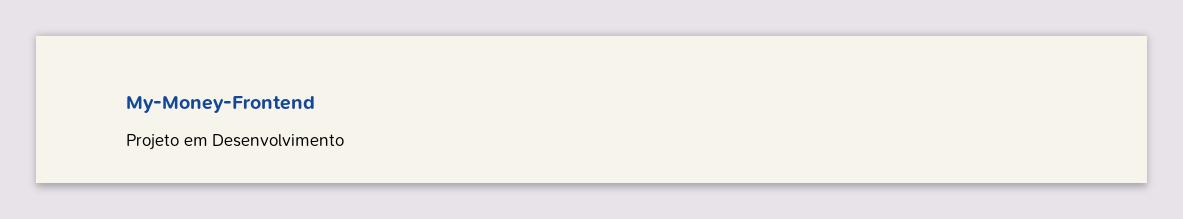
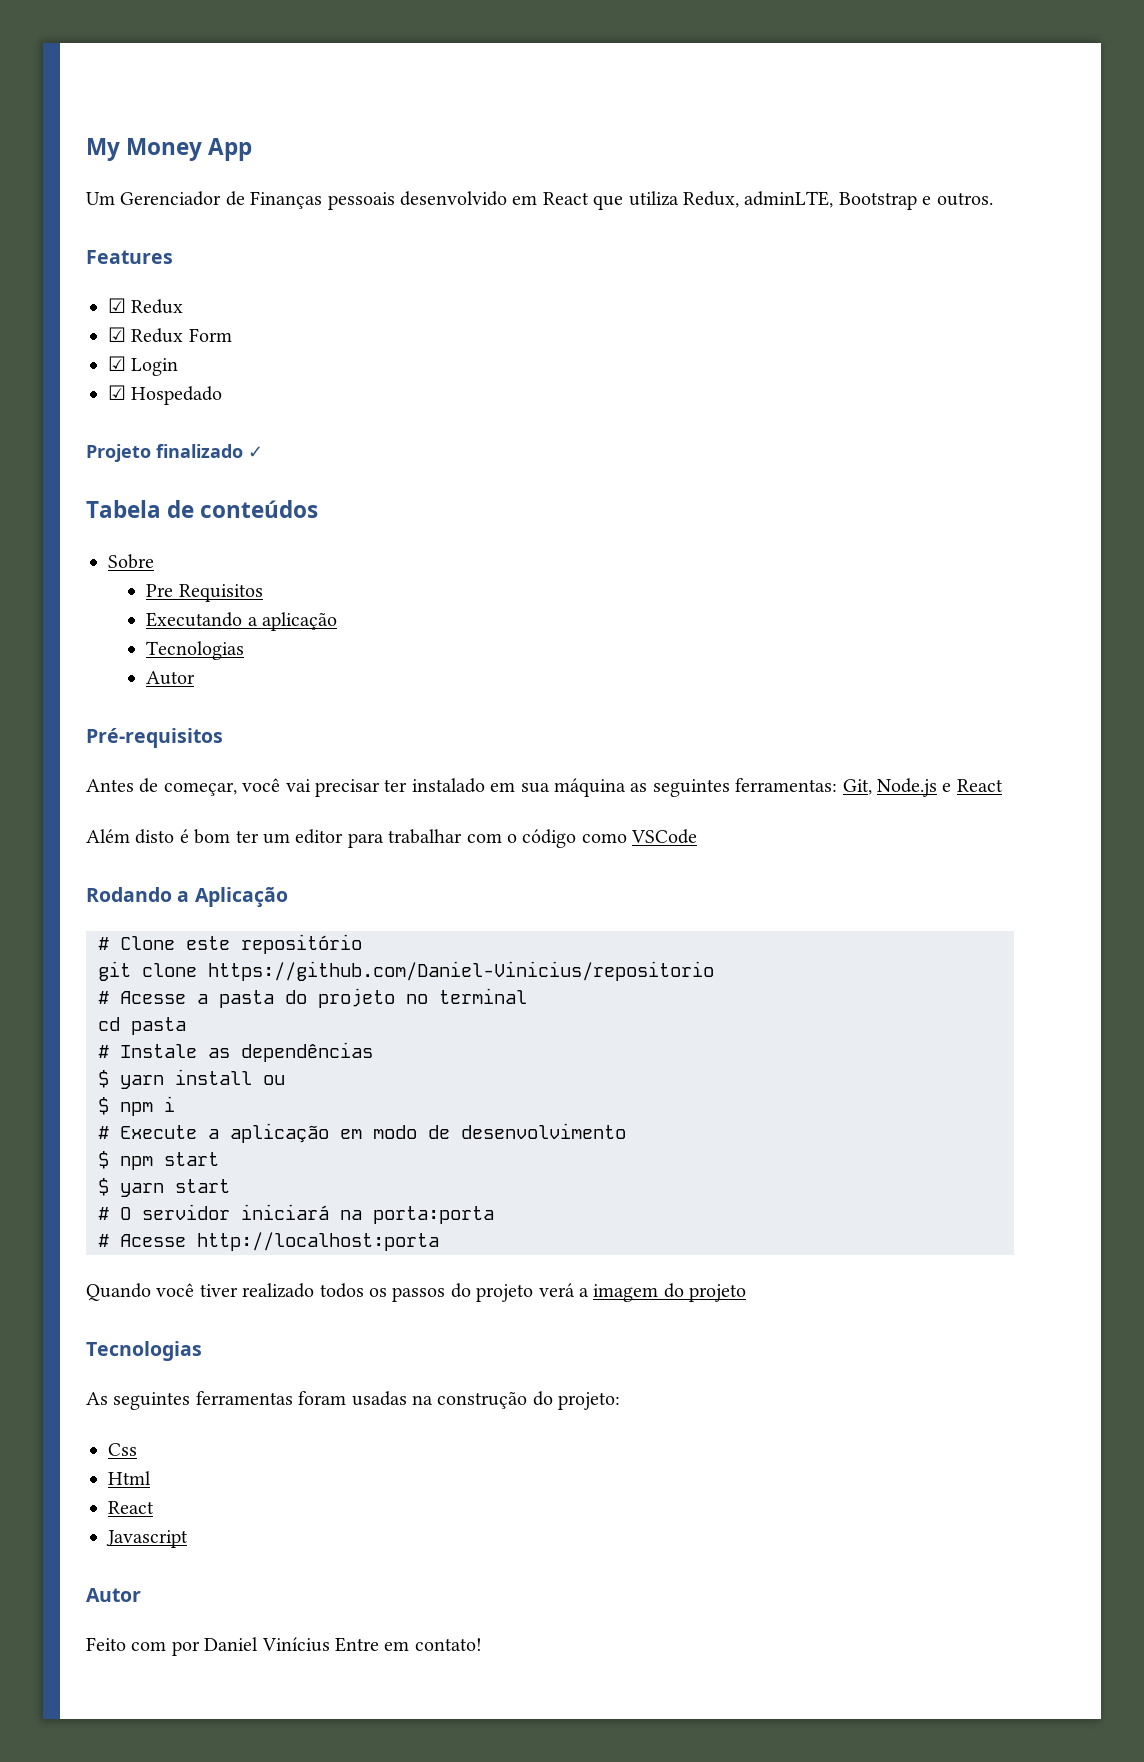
- My-Money-Frontend
- Projeto em Desenvolvimento
+ My Money App
+ Um Gerenciador de Finanças pessoais desenvolvido em React que utiliza Redux, adminLTE, Bootstrap e outros.
+ Features
+ ☑ Redux
+ ☑ Redux Form
+ ☑ Login
+ ☑ Hospedado
+ Projeto finalizado ✓
+ Tabela de conteúdos
+ Sobre
+ Pre Requisitos
+ Executando a aplicação
+ Tecnologias
+ Autor
+ Pré-requisitos
+ Antes de começar, você vai precisar ter instalado em sua máquina as seguintes ferramentas: Git, Node.js e React
+ Além disto é bom ter um editor para trabalhar com o código como VSCode
+ Rodando a Aplicação
+ # Clone este repositório
+ git clone https://github.com/Daniel-Vinicius/repositorio
+ # Acesse a pasta do projeto no terminal
+ cd pasta
+ # Instale as dependências
+ $ yarn install ou
+ $ npm i
+ # Execute a aplicação em modo de desenvolvimento
+ $ npm start
+ $ yarn start
+ # O servidor iniciará na porta:porta
+ # Acesse http://localhost:porta
+ Quando você tiver realizado todos os passos do projeto verá a imagem do projeto
+ Tecnologias
+ As seguintes ferramentas foram usadas na construção do projeto:
+ Css
+ Html
+ React
+ Javascript
+ Autor
+ Feito com por Daniel Vinícius Entre em contato!

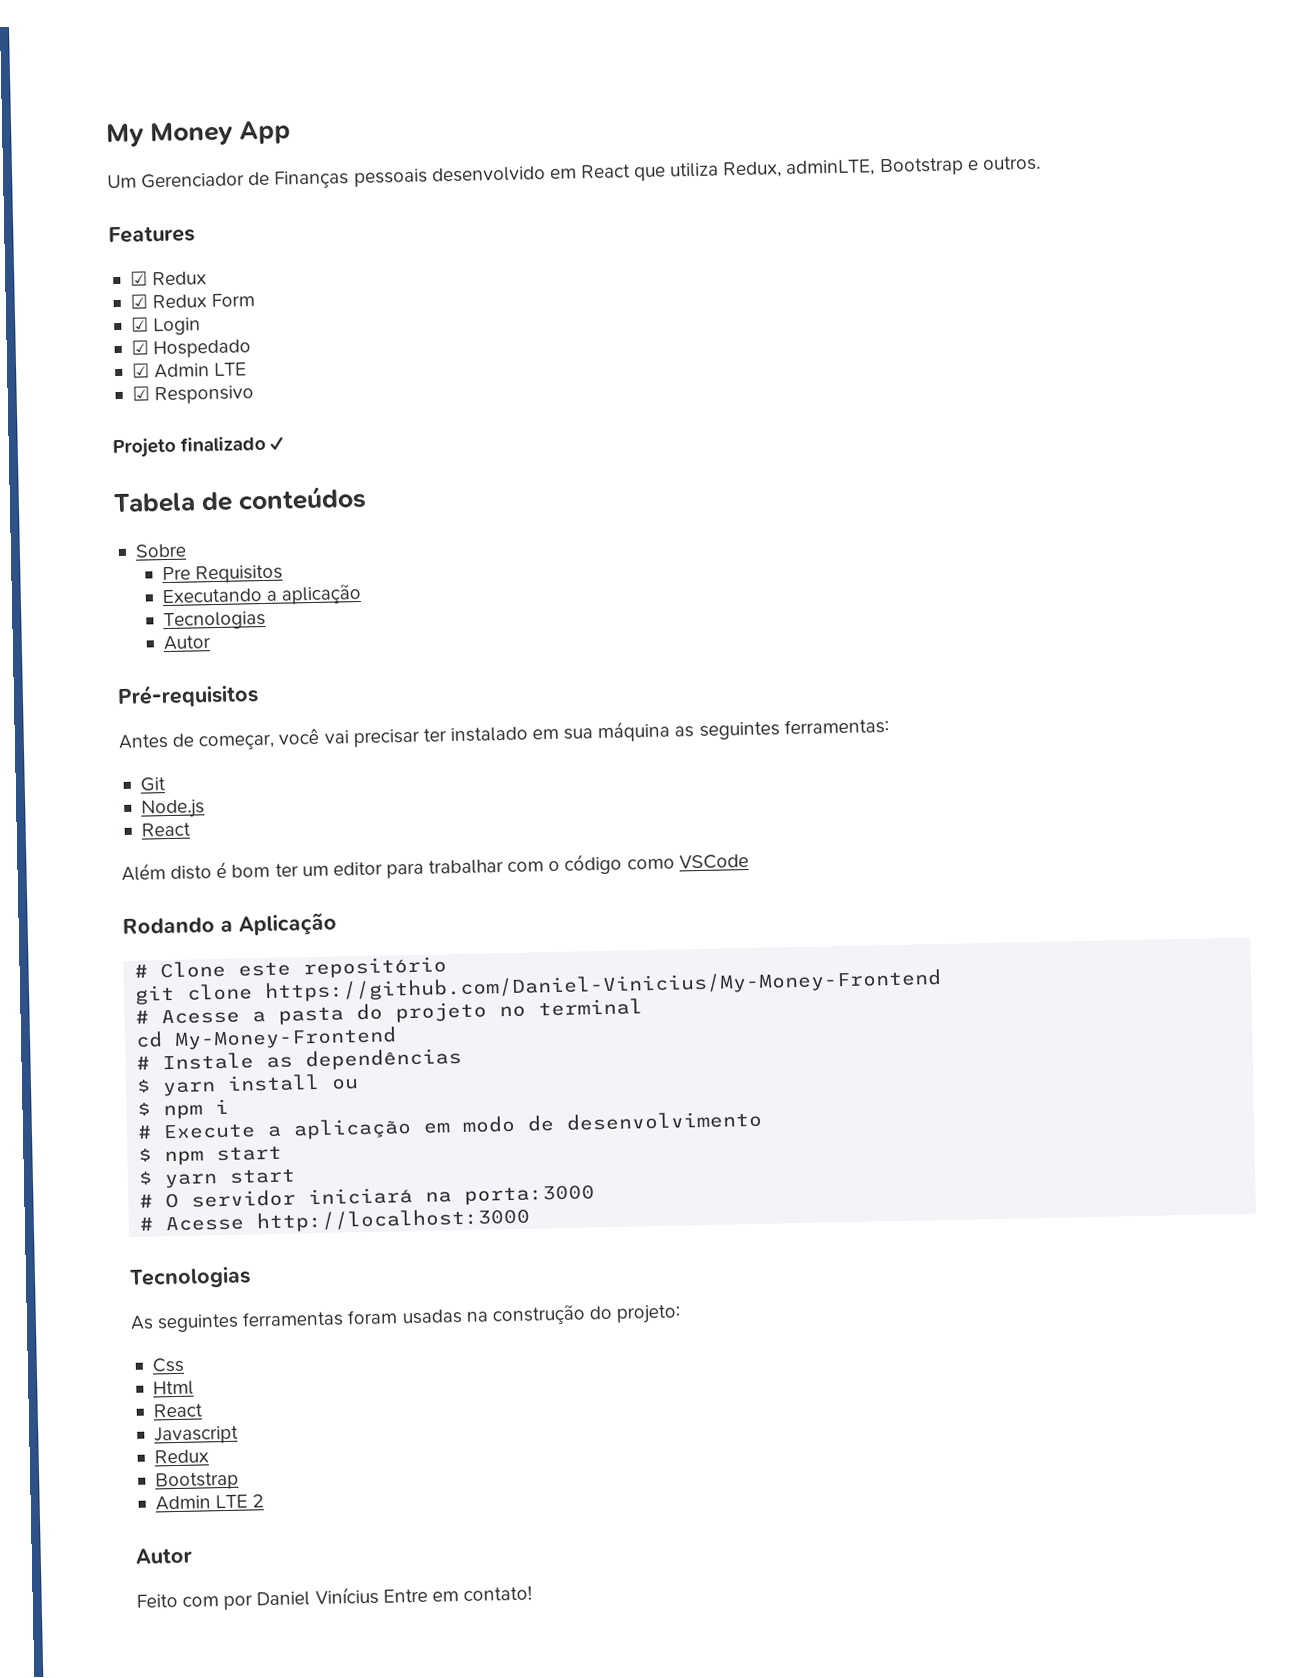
+ ☑ Admin LTE
+ ☑ Responsivo
- Antes de começar, você vai precisar ter instalado em sua máquina as seguintes ferramentas: Git, Node.js e React
+ Antes de começar, você vai precisar ter instalado em sua máquina as seguintes ferramentas:
+ Git
+ Node.js
+ React
- git clone https://github.com/Daniel-Vinicius/repositorio
+ git clone https://github.com/Daniel-Vinicius/My-Money-Frontend
- cd pasta
+ cd My-Money-Frontend
- # O servidor iniciará na porta:porta
- # Acesse http://localhost:porta
- Quando você tiver realizado todos os passos do projeto verá a imagem do projeto
+ # O servidor iniciará na porta:3000
+ # Acesse http://localhost:3000
  Javascript
+ Redux
+ Bootstrap
+ Admin LTE 2

